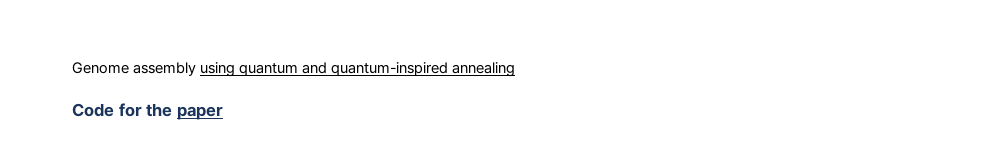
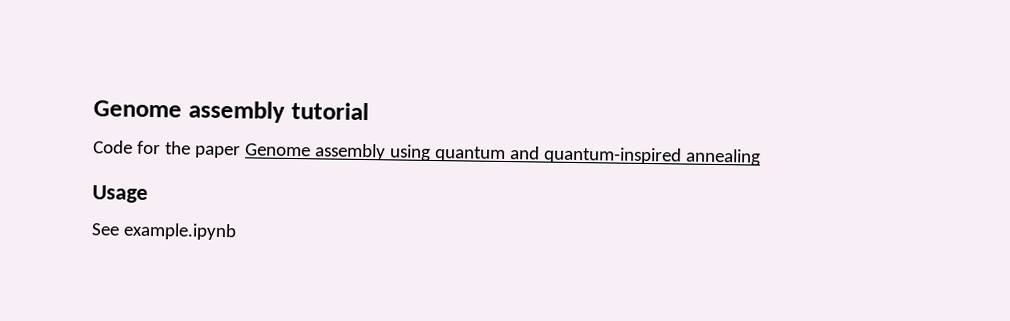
- Genome assembly using quantum and quantum-inspired annealing
+ Genome assembly tutorial
+ Code for the paper Genome assembly using quantum and quantum-inspired annealing
- Code for the paper
+ Usage
+ See example.ipynb

